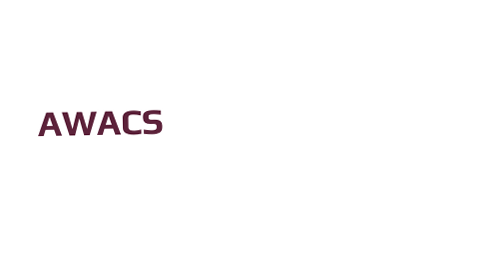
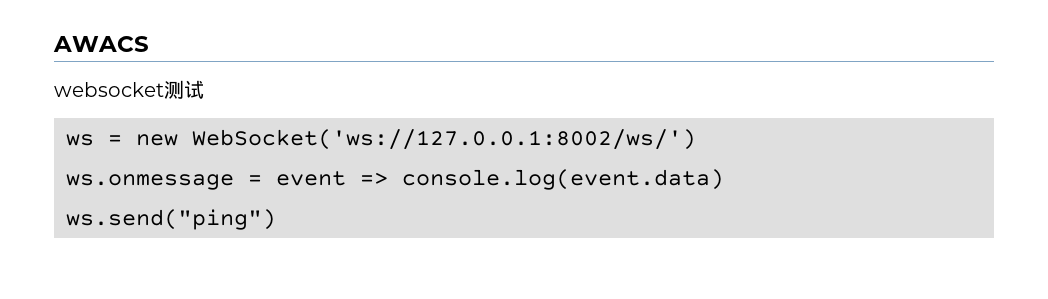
+ websocket测试
+ ws = new WebSocket('ws://127.0.0.1:8002/ws/')
+ ws.onmessage = event => console.log(event.data)
+ ws.send("ping")

